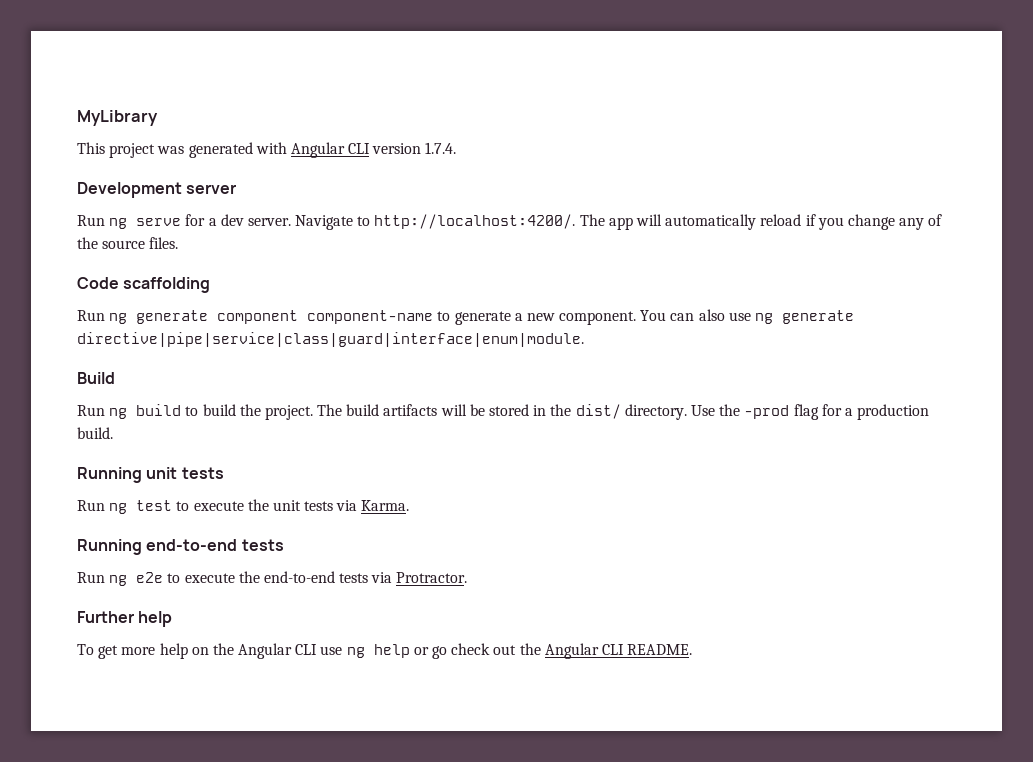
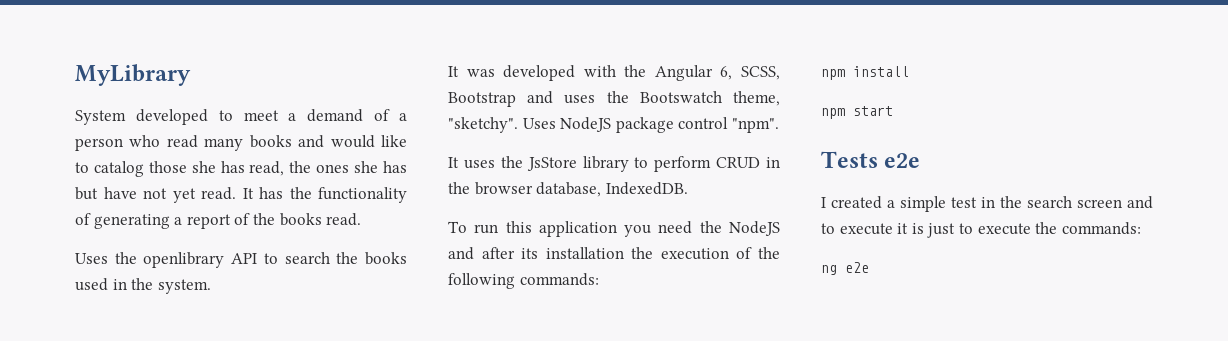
- This project was generated with Angular CLI version 1.7.4.
- Development server
- Run ng serve for a dev server. Navigate to http://localhost:4200/. The app will automatically reload if you change any of the source files.
- Code scaffolding
- Run ng generate component component-name to generate a new component. You can also use ng generate directive|pipe|service|class|guard|interface|enum|module.
- Build
- Run ng build to build the project. The build artifacts will be stored in the dist/ directory. Use the -prod flag for a production build.
- Running unit tests
- Run ng test to execute the unit tests via Karma.
- Running end-to-end tests
- Run ng e2e to execute the end-to-end tests via Protractor.
- Further help
- To get more help on the Angular CLI use ng help or go check out the Angular CLI README.
+ System developed to meet a demand of a person who read many books and would like to catalog those she has read, the ones she has but have not yet read. It has the functionality of generating a report of the books read.
+ Uses the openlibrary API to search the books used in the system.
+ It was developed with the Angular 6, SCSS, Bootstrap and uses the Bootswatch theme, "sketchy". Uses NodeJS package control "npm".
+ It uses the JsStore library to perform CRUD in the browser database, IndexedDB.
+ To run this application you need the NodeJS and after its installation the execution of the following commands:
+ npm install
+ npm start
+ Tests e2e
+ I created a simple test in the search screen and to execute it is just to execute the commands:
+ ng e2e

